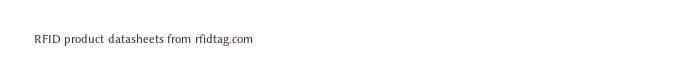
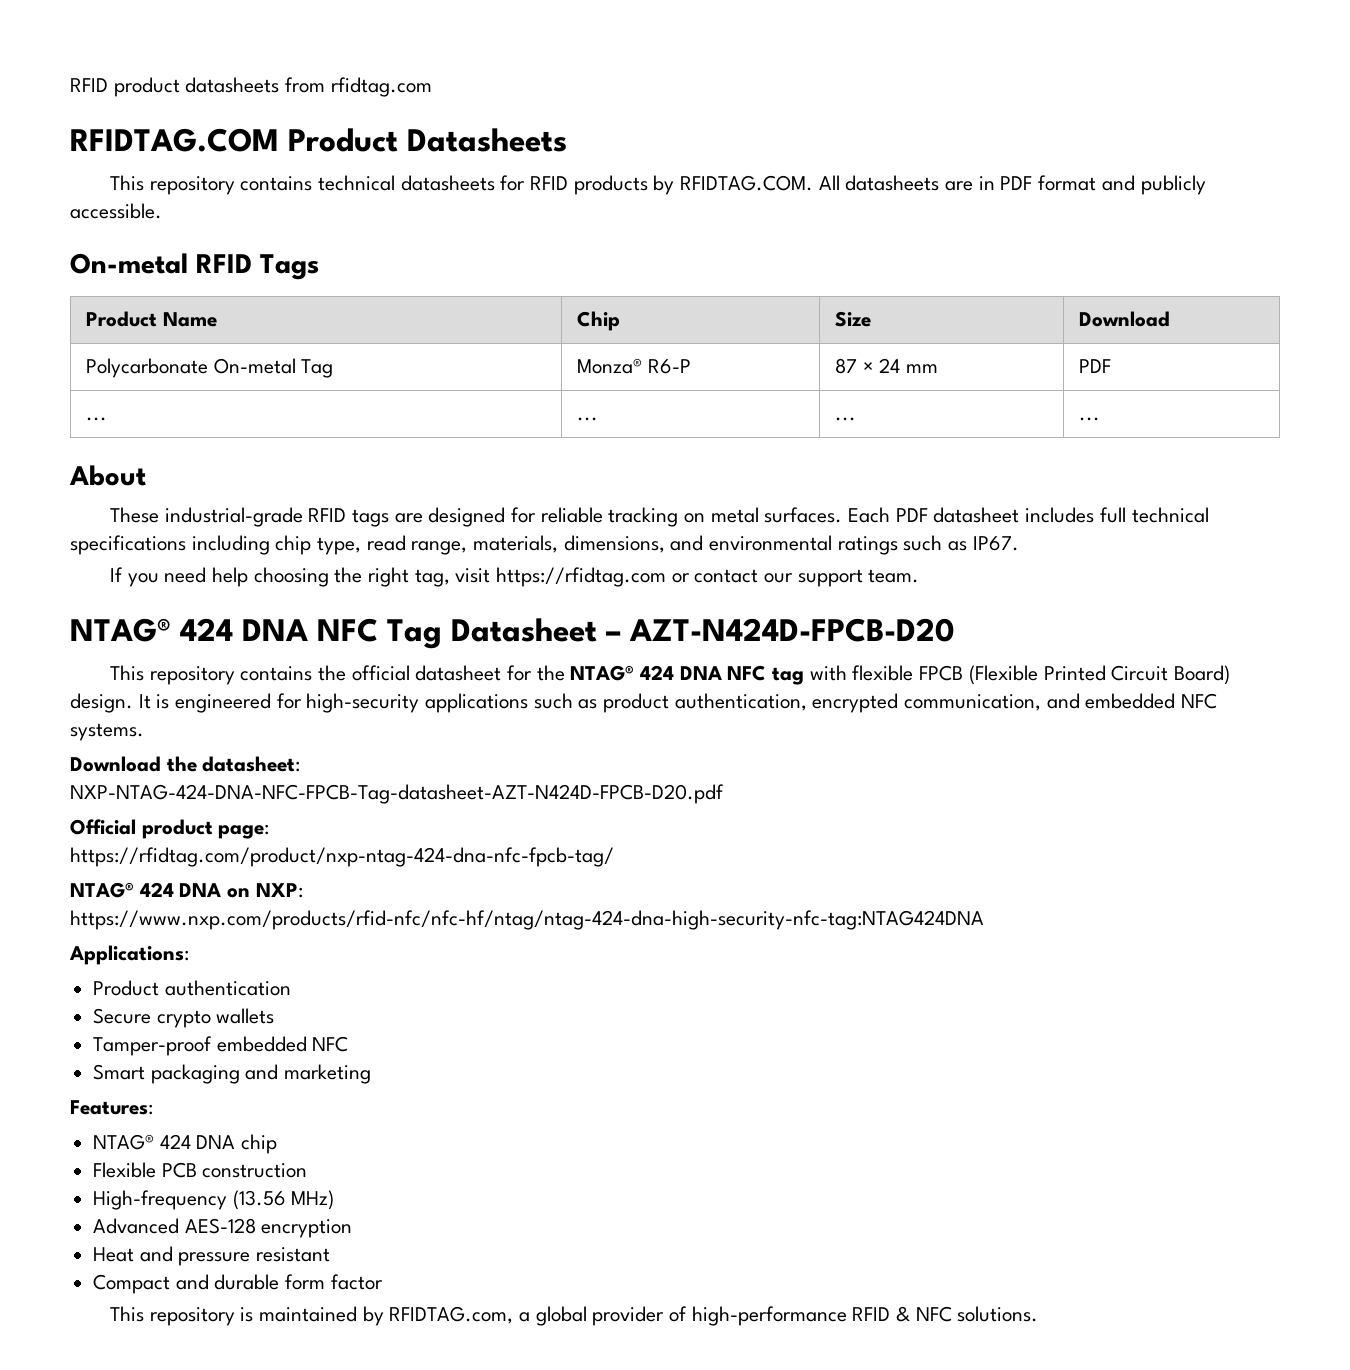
+ RFIDTAG.COM Product Datasheets
+ This repository contains technical datasheets for RFID products by RFIDTAG.COM. All datasheets are in PDF format and publicly accessible.
+ On-metal RFID Tags
+ Product Name | Chip | Size | Download
+ Polycarbonate On-metal Tag | Monza® R6-P | 87 × 24 mm | PDF
+ ... | ... | ... | ...
+ About
+ These industrial-grade RFID tags are designed for reliable tracking on metal surfaces. Each PDF datasheet includes full technical specifications including chip type, read range, materials, dimensions, and environmental ratings such as IP67.
+ If you need help choosing the right tag, visit https://rfidtag.com or contact our support team.
+ NTAG® 424 DNA NFC Tag Datasheet – AZT-N424D-FPCB-D20
+ This repository contains the official datasheet for the NTAG® 424 DNA NFC tag with flexible FPCB (Flexible Printed Circuit Board) design. It is engineered for high-security applications such as product authentication, encrypted communication, and embedded NFC systems.
+ Download the datasheet:
+ NXP-NTAG-424-DNA-NFC-FPCB-Tag-datasheet-AZT-N424D-FPCB-D20.pdf
+ Official product page:
+ https://rfidtag.com/product/nxp-ntag-424-dna-nfc-fpcb-tag/
+ NTAG® 424 DNA on NXP:
+ https://www.nxp.com/products/rfid-nfc/nfc-hf/ntag/ntag-424-dna-high-security-nfc-tag:NTAG424DNA
+ Applications:
+ Product authentication
+ Secure crypto wallets
+ Tamper-proof embedded NFC
+ Smart packaging and marketing
+ Features:
+ NTAG® 424 DNA chip
+ Flexible PCB construction
+ High-frequency (13.56 MHz)
+ Advanced AES-128 encryption
+ Heat and pressure resistant
+ Compact and durable form factor
+ This repository is maintained by RFIDTAG.com, a global provider of high-performance RFID & NFC solutions.

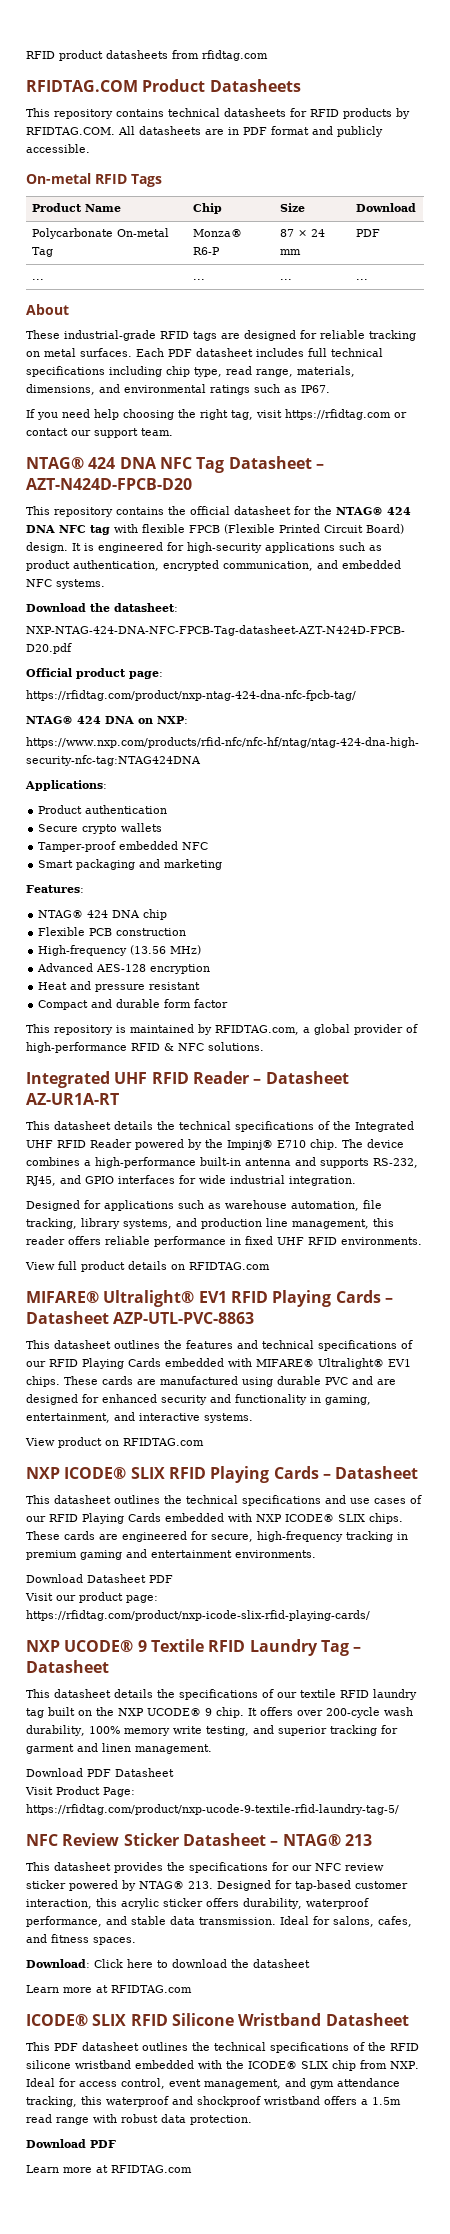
+ Integrated UHF RFID Reader – Datasheet AZ-UR1A-RT
+ This datasheet details the technical specifications of the Integrated UHF RFID Reader powered by the Impinj® E710 chip. The device combines a high-performance built-in antenna and supports RS-232, RJ45, and GPIO interfaces for wide industrial integration.
+ Designed for applications such as warehouse automation, file tracking, library systems, and production line management, this reader offers reliable performance in fixed UHF RFID environments.
+ View full product details on RFIDTAG.com
+ MIFARE® Ultralight® EV1 RFID Playing Cards – Datasheet AZP-UTL-PVC-8863
+ This datasheet outlines the features and technical specifications of our RFID Playing Cards embedded with MIFARE® Ultralight® EV1 chips. These cards are manufactured using durable PVC and are designed for enhanced security and functionality in gaming, entertainment, and interactive systems.
+ View product on RFIDTAG.com
+ NXP ICODE® SLIX RFID Playing Cards – Datasheet
+ This datasheet outlines the technical specifications and use cases of our RFID Playing Cards embedded with NXP ICODE® SLIX chips. These cards are engineered for secure, high-frequency tracking in premium gaming and entertainment environments.
+ Download Datasheet PDF
+ Visit our product page: https://rfidtag.com/product/nxp-icode-slix-rfid-playing-cards/
+ NXP UCODE® 9 Textile RFID Laundry Tag – Datasheet
+ This datasheet details the specifications of our textile RFID laundry tag built on the NXP UCODE® 9 chip. It offers over 200-cycle wash durability, 100% memory write testing, and superior tracking for garment and linen management.
+ Download PDF Datasheet
+ Visit Product Page: https://rfidtag.com/product/nxp-ucode-9-textile-rfid-laundry-tag-5/
+ NFC Review Sticker Datasheet – NTAG® 213
+ This datasheet provides the specifications for our NFC review sticker powered by NTAG® 213. Designed for tap-based customer interaction, this acrylic sticker offers durability, waterproof performance, and stable data transmission. Ideal for salons, cafes, and fitness spaces.
+ Download: Click here to download the datasheet
+ Learn more at RFIDTAG.com
+ ICODE® SLIX RFID Silicone Wristband Datasheet
+ This PDF datasheet outlines the technical specifications of the RFID silicone wristband embedded with the ICODE® SLIX chip from NXP. Ideal for access control, event management, and gym attendance tracking, this waterproof and shockproof wristband offers a 1.5m read range with robust data protection.
+ Download PDF
+ Learn more at RFIDTAG.com

